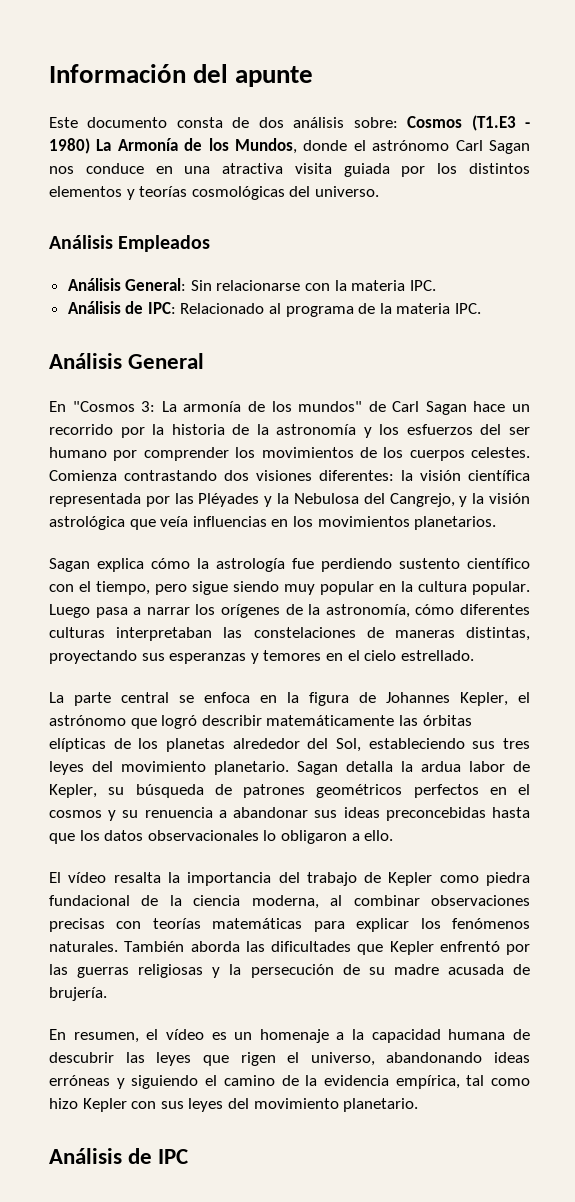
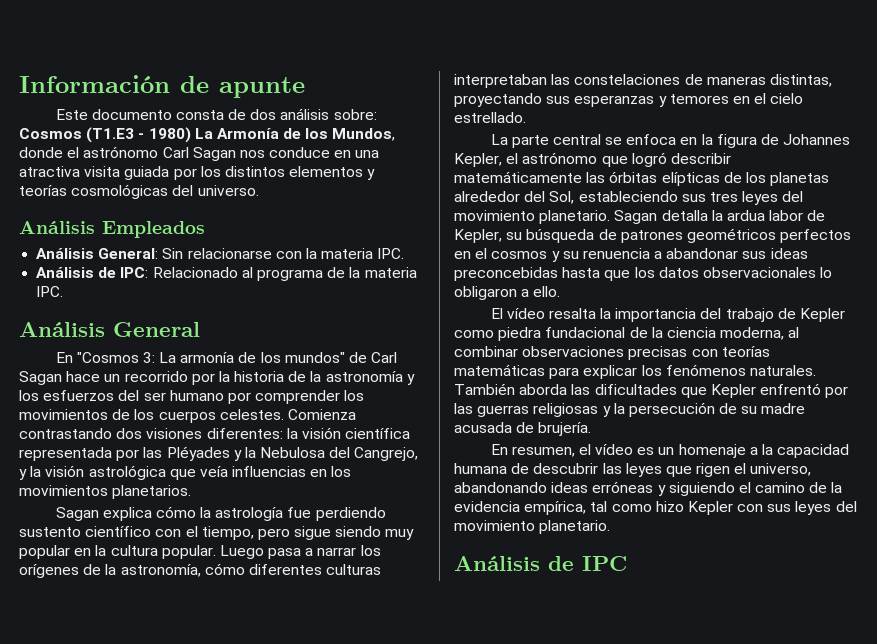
- Información del apunte
+ Información de apunte

